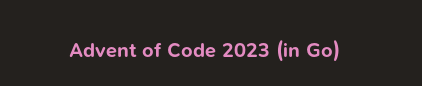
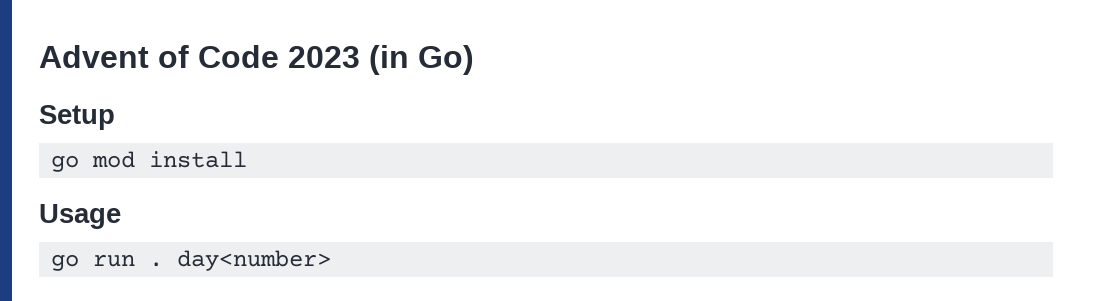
+ Setup
+ go mod install
+ Usage
+ go run . day<number>

